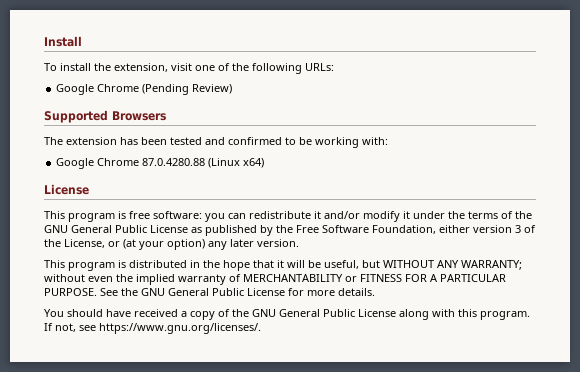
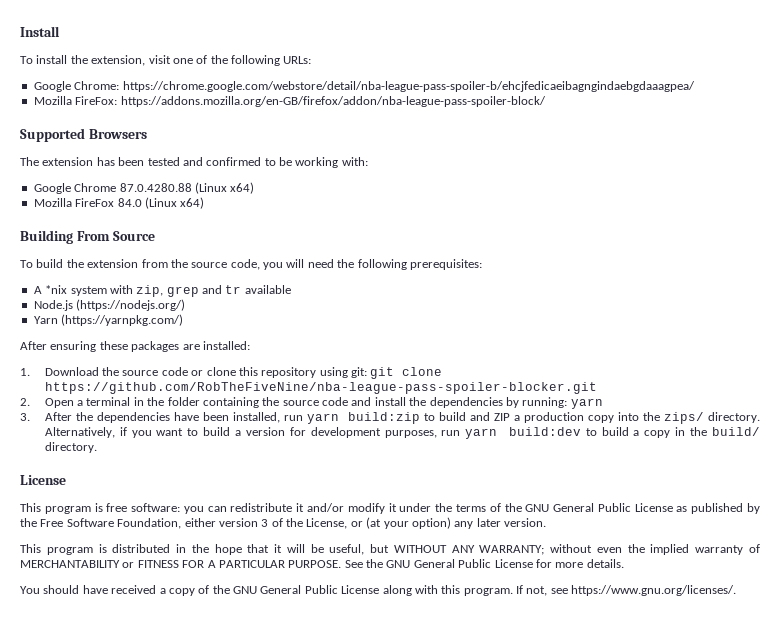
- Google Chrome (Pending Review)
+ Google Chrome: https://chrome.google.com/webstore/detail/nba-league-pass-spoiler-b/ehcjfedicaeibagngindaebgdaaagpea/
+ Mozilla FireFox: https://addons.mozilla.org/en-GB/firefox/addon/nba-league-pass-spoiler-block/
+ Mozilla FireFox 84.0 (Linux x64)
+ Building From Source
+ To build the extension from the source code, you will need the following prerequisites:
+ A *nix system with zip, grep and tr available
+ Node.js (https://nodejs.org/)
+ Yarn (https://yarnpkg.com/)
+ After ensuring these packages are installed:
+ 1. Download the source code or clone this repository using git: git clone https://github.com/RobTheFiveNine/nba-league-pass-spoiler-blocker.git
+ 2. Open a terminal in the folder containing the source code and install the dependencies by running: yarn
+ 3. After the dependencies have been installed, run yarn build:zip to build and ZIP a production copy into the zips/ directory. Alternatively, if you want to build a version for development purposes, run yarn build:dev to build a copy in the build/ directory.

